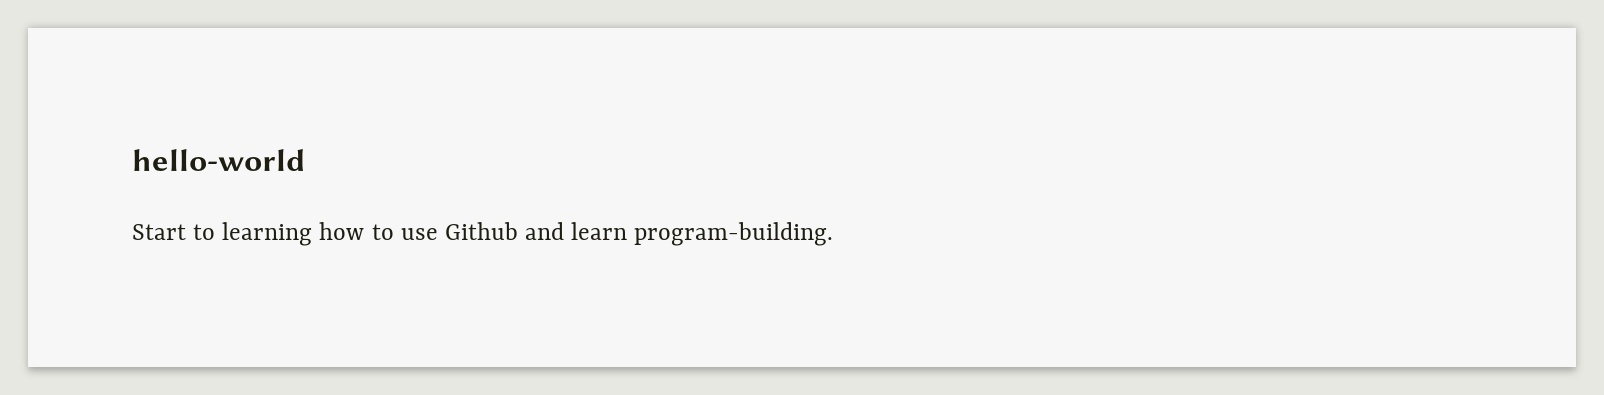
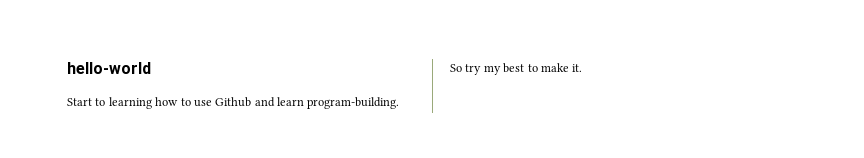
+ So try my best to make it.

